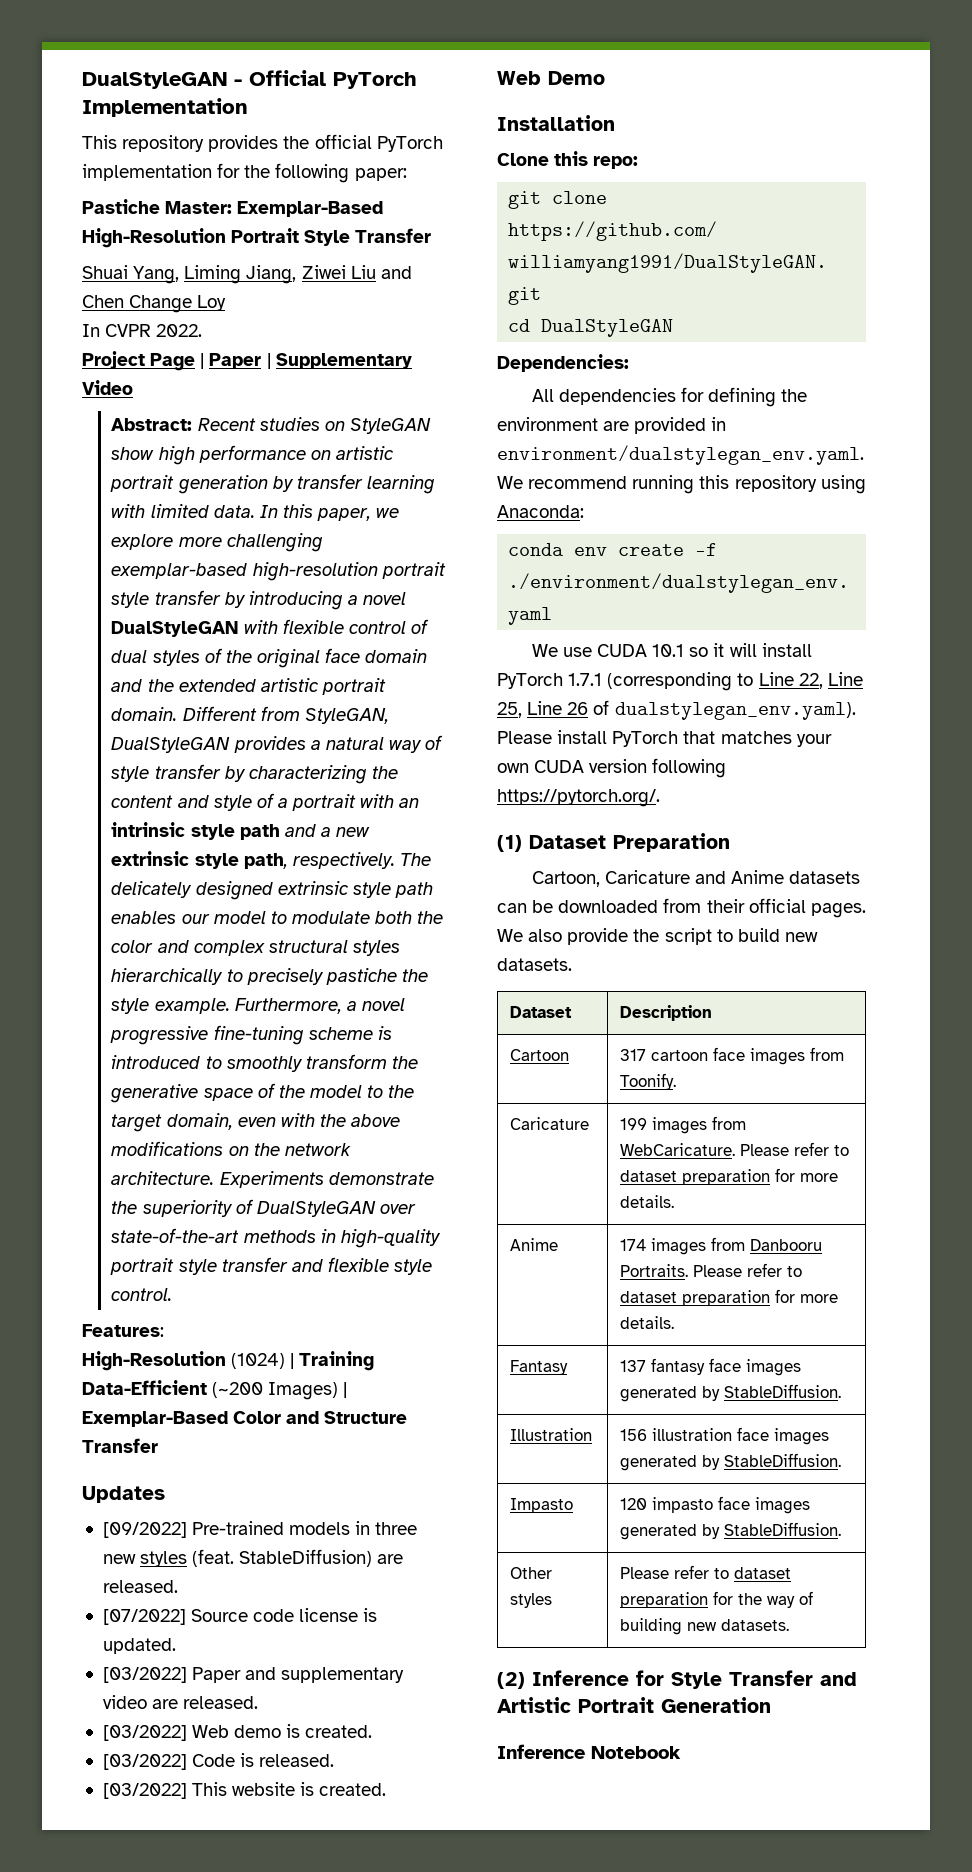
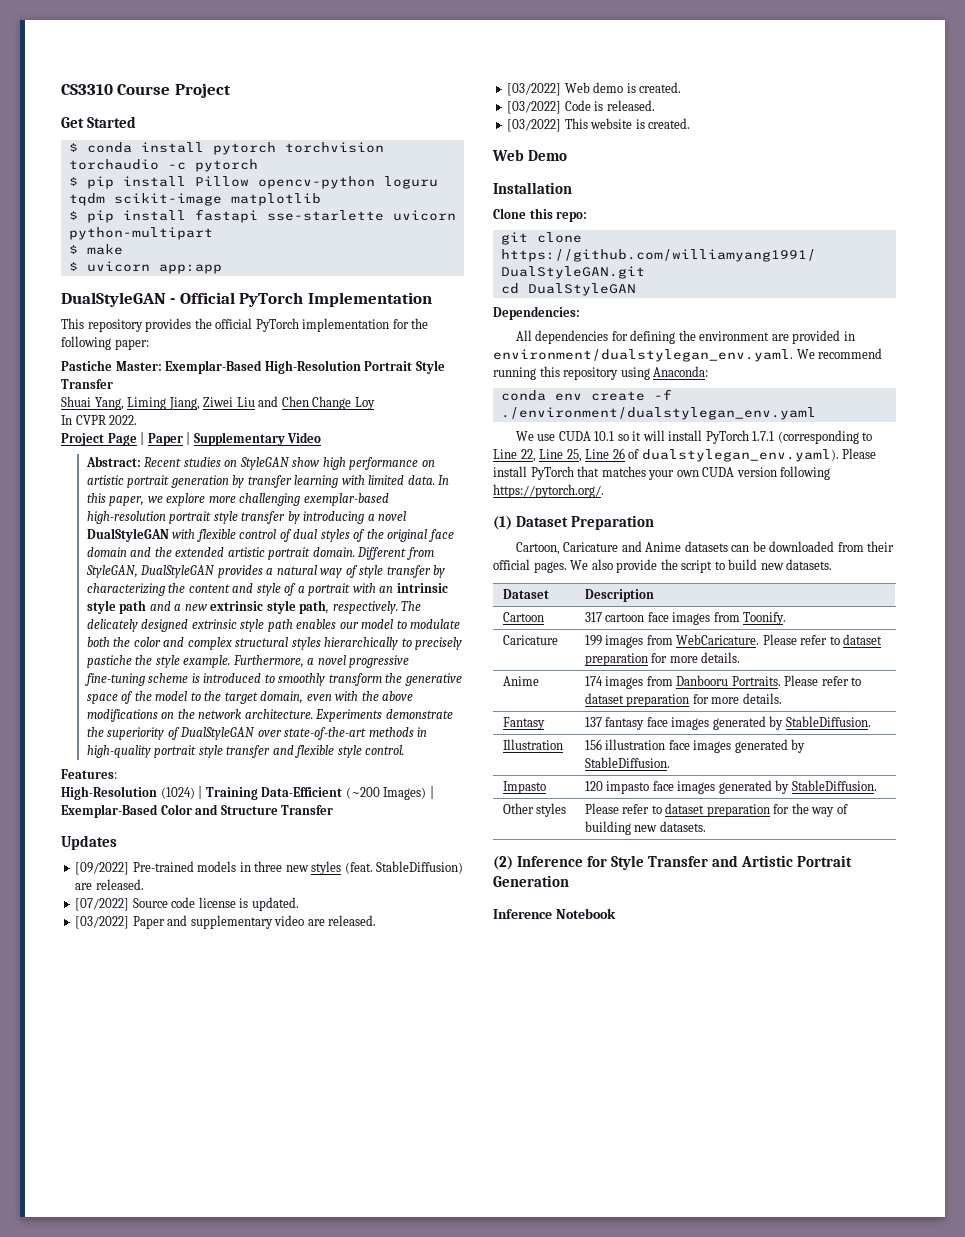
+ CS3310 Course Project
+ Get Started
+ $ conda install pytorch torchvision torchaudio -c pytorch
+ $ pip install Pillow opencv-python loguru tqdm scikit-image matplotlib
+ $ pip install fastapi sse-starlette uvicorn python-multipart
+ $ make
+ $ uvicorn app:app

